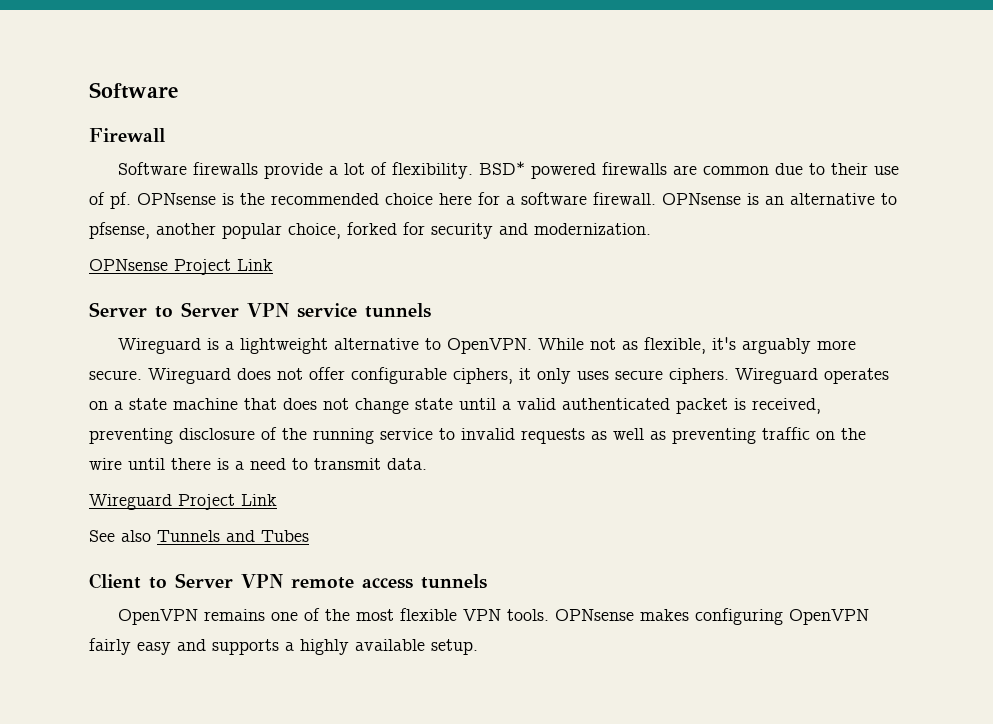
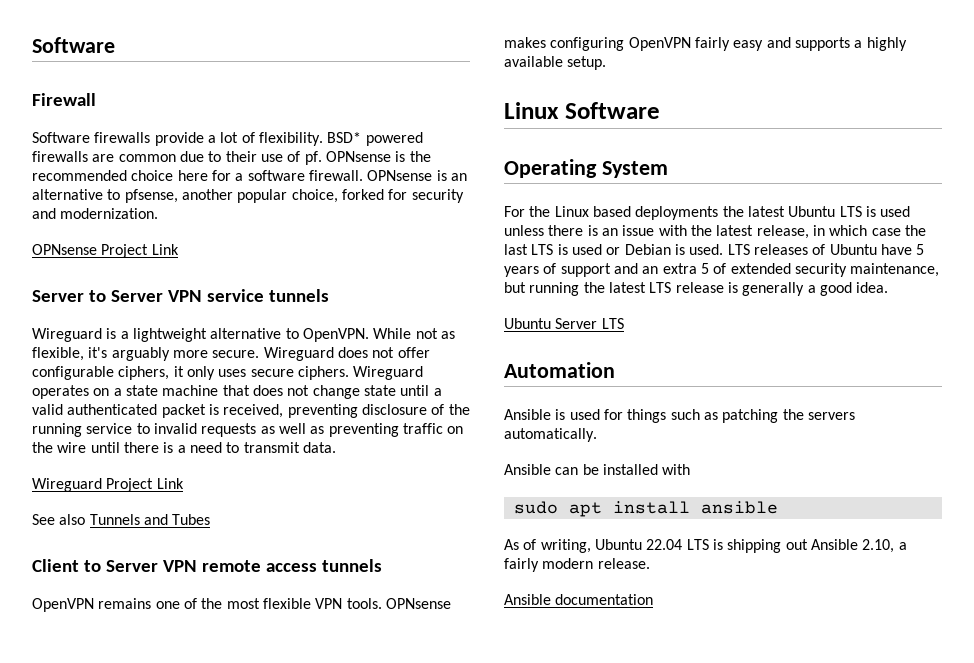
+ Linux Software
+ Operating System
+ For the Linux based deployments the latest Ubuntu LTS is used unless there is an issue with the latest release, in which case the last LTS is used or Debian is used. LTS releases of Ubuntu have 5 years of support and an extra 5 of extended security maintenance, but running the latest LTS release is generally a good idea.
+ Ubuntu Server LTS
+ Automation
+ Ansible is used for things such as patching the servers automatically.
+ Ansible can be installed with
+ sudo apt install ansible
+ As of writing, Ubuntu 22.04 LTS is shipping out Ansible 2.10, a fairly modern release.
+ Ansible documentation

